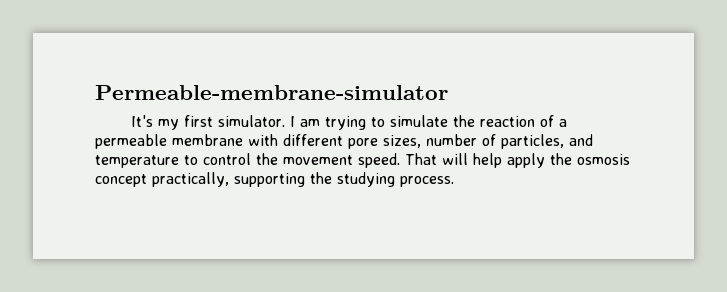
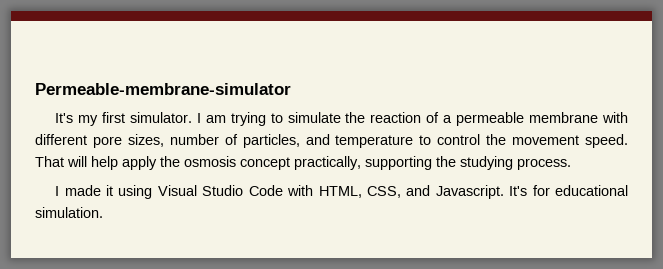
+ I made it using Visual Studio Code with HTML, CSS, and Javascript. It's for educational simulation.

